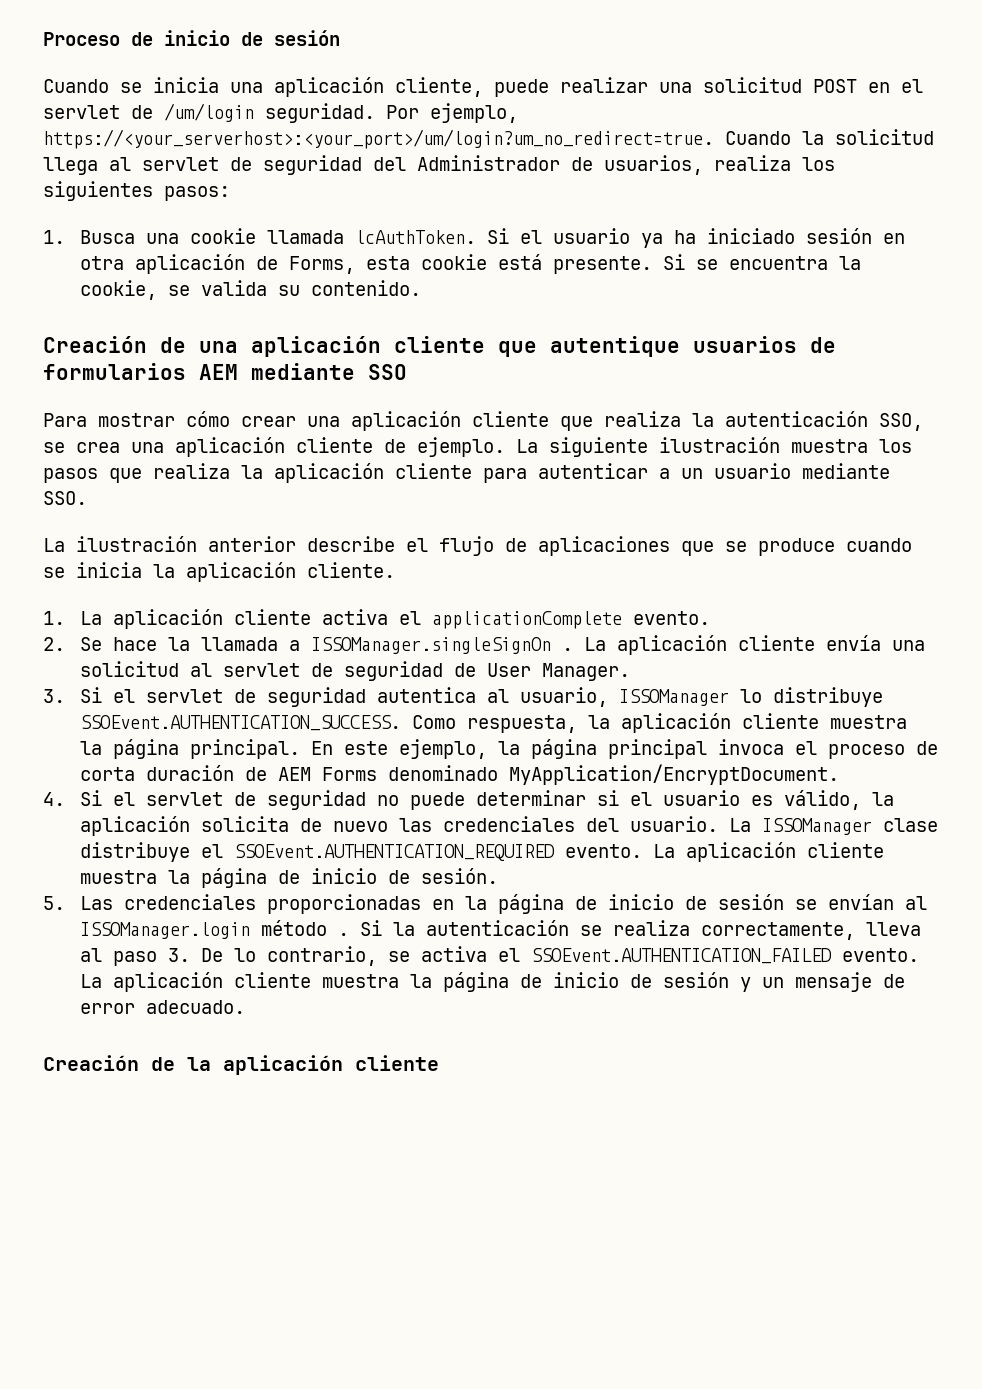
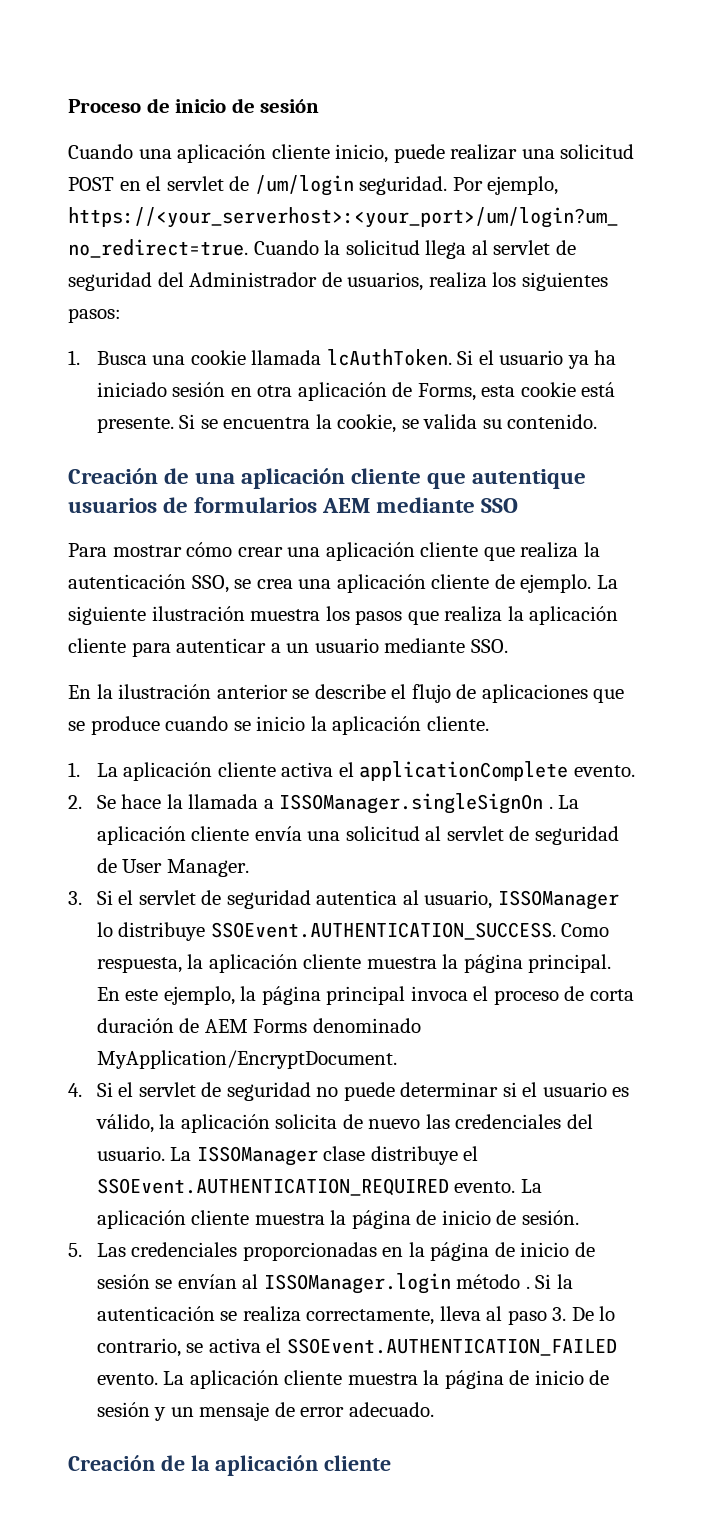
- Cuando se inicia una aplicación cliente, puede realizar una solicitud POST en el servlet de /um/login seguridad.
+ Cuando una aplicación cliente inicio, puede realizar una solicitud POST en el servlet de /um/login seguridad.
- La ilustración anterior describe el flujo de aplicaciones que se produce cuando se inicia la aplicación cliente.
+ En la ilustración anterior se describe el flujo de aplicaciones que se produce cuando se inicio la aplicación cliente.

